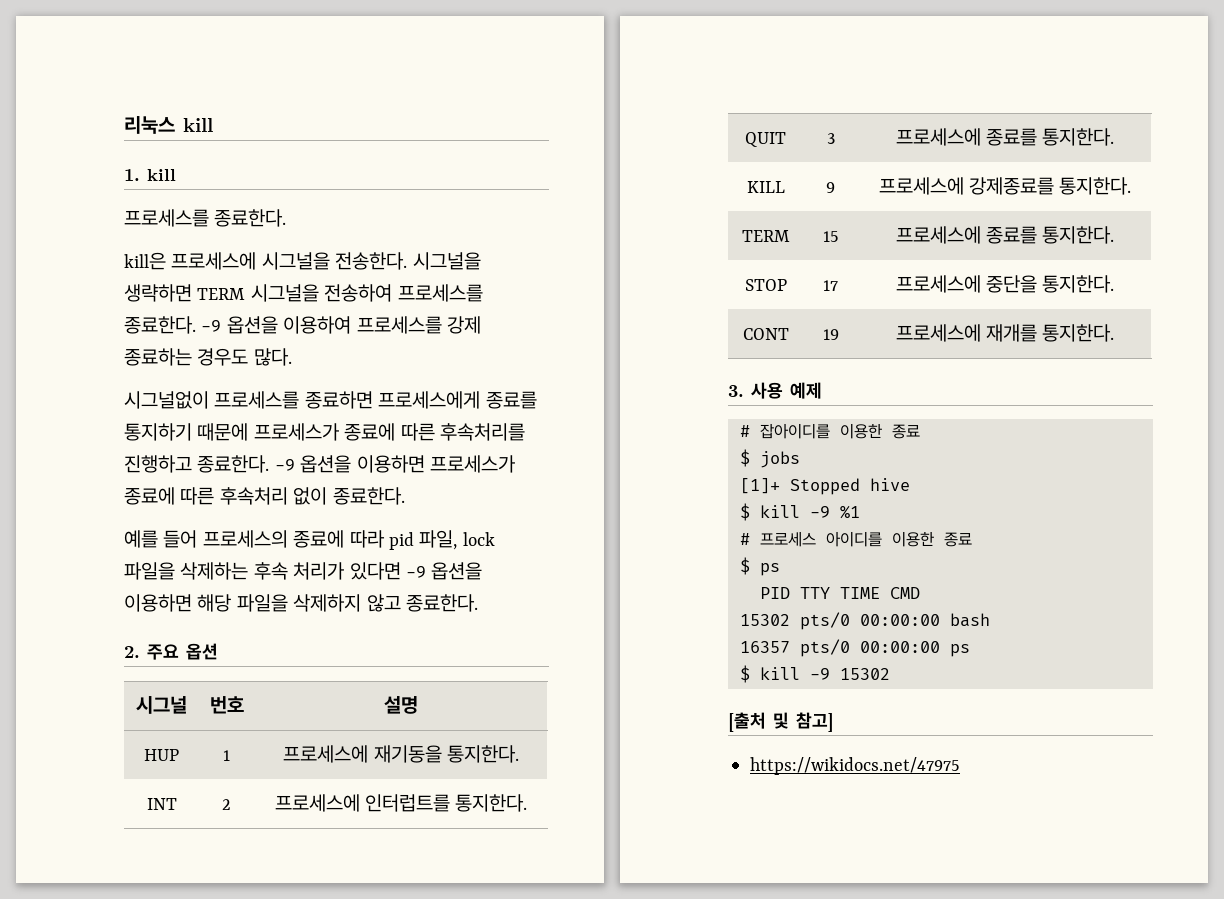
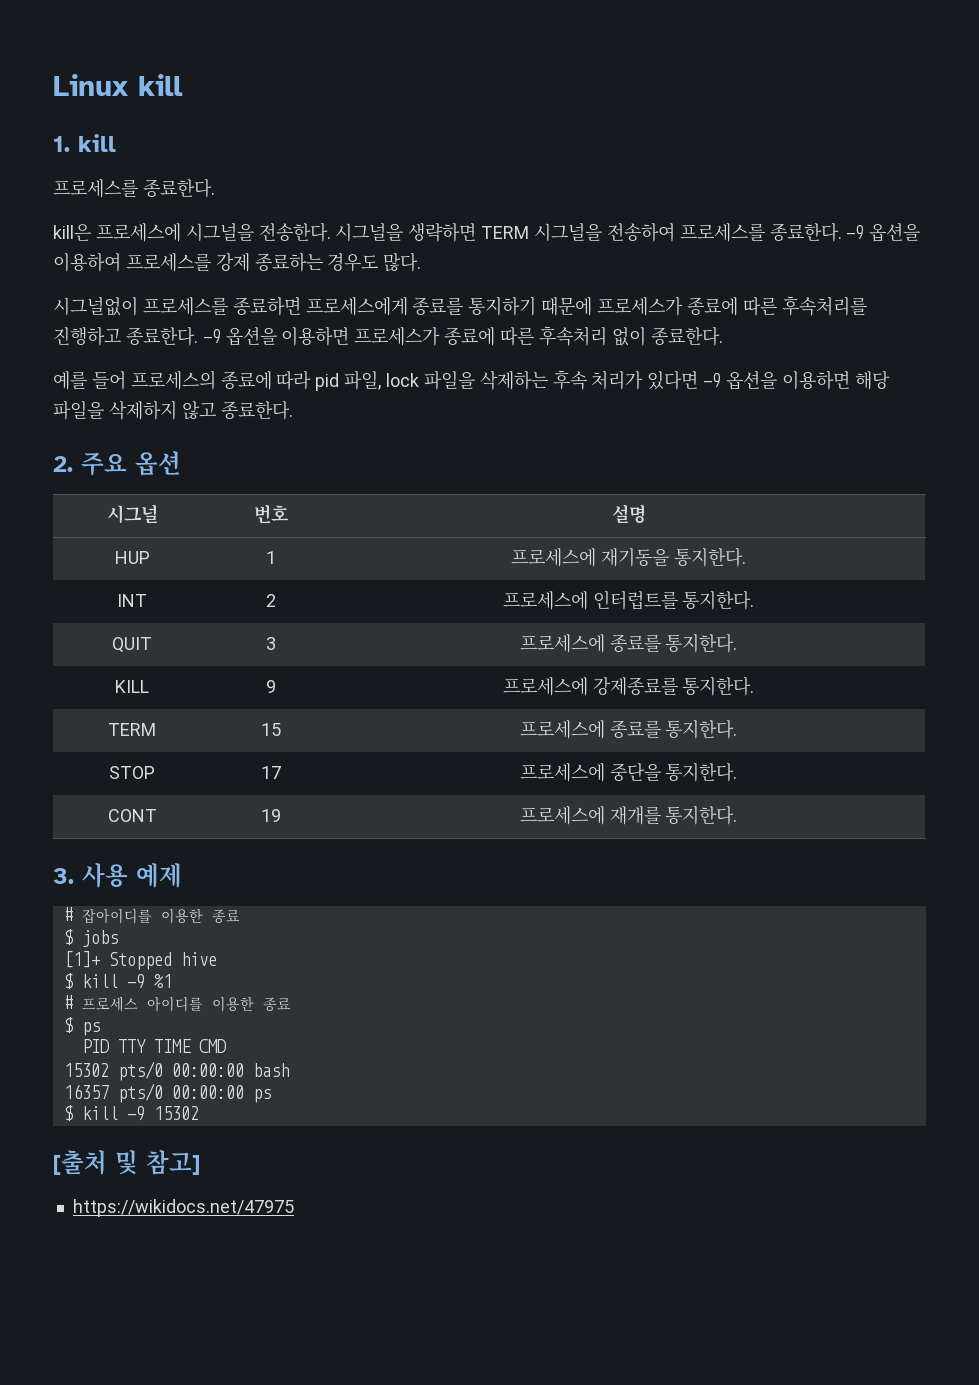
- 리눅스 kill
+ Linux kill

